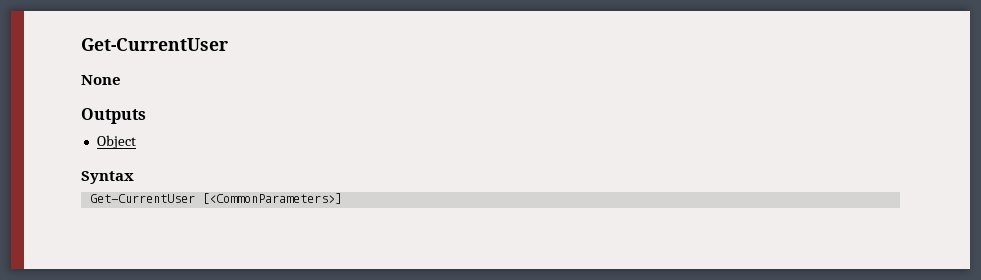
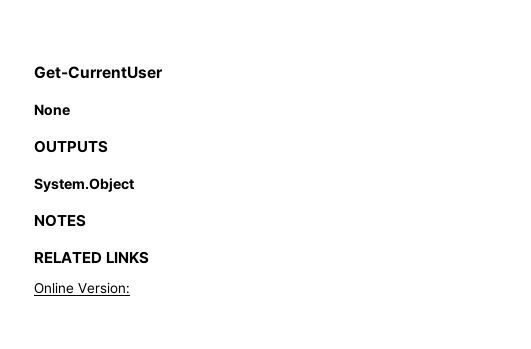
- Outputs
- Object
- Syntax
- Get-CurrentUser [<CommonParameters>]
+ OUTPUTS
+ System.Object
+ NOTES
+ RELATED LINKS
+ Online Version:

